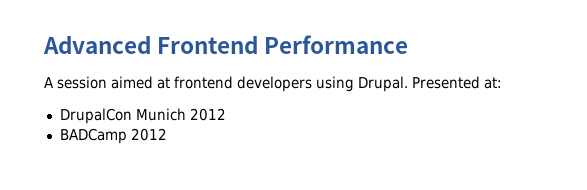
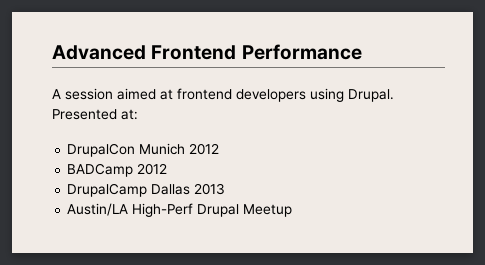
+ DrupalCamp Dallas 2013
+ Austin/LA High-Perf Drupal Meetup

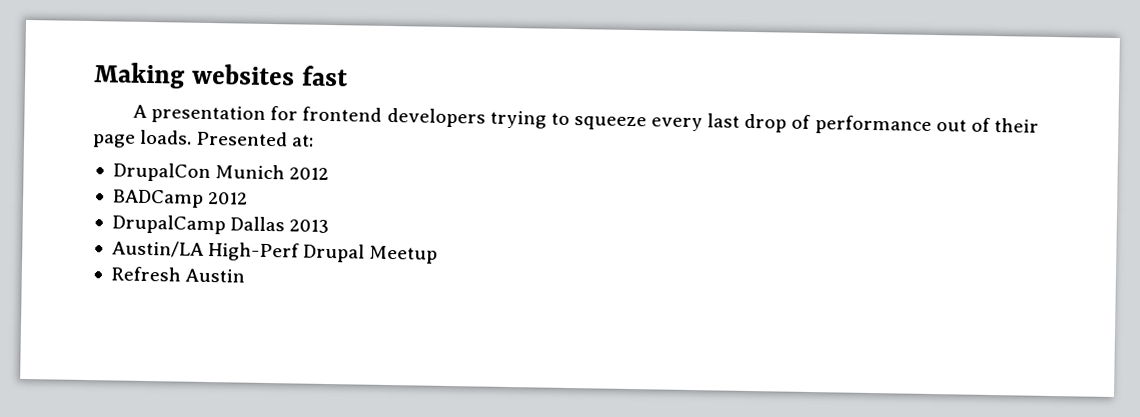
- Advanced Frontend Performance
- A session aimed at frontend developers using Drupal.
+ Making websites fast
+ A presentation for frontend developers trying to squeeze every last drop of performance out of their page loads.
+ Refresh Austin

